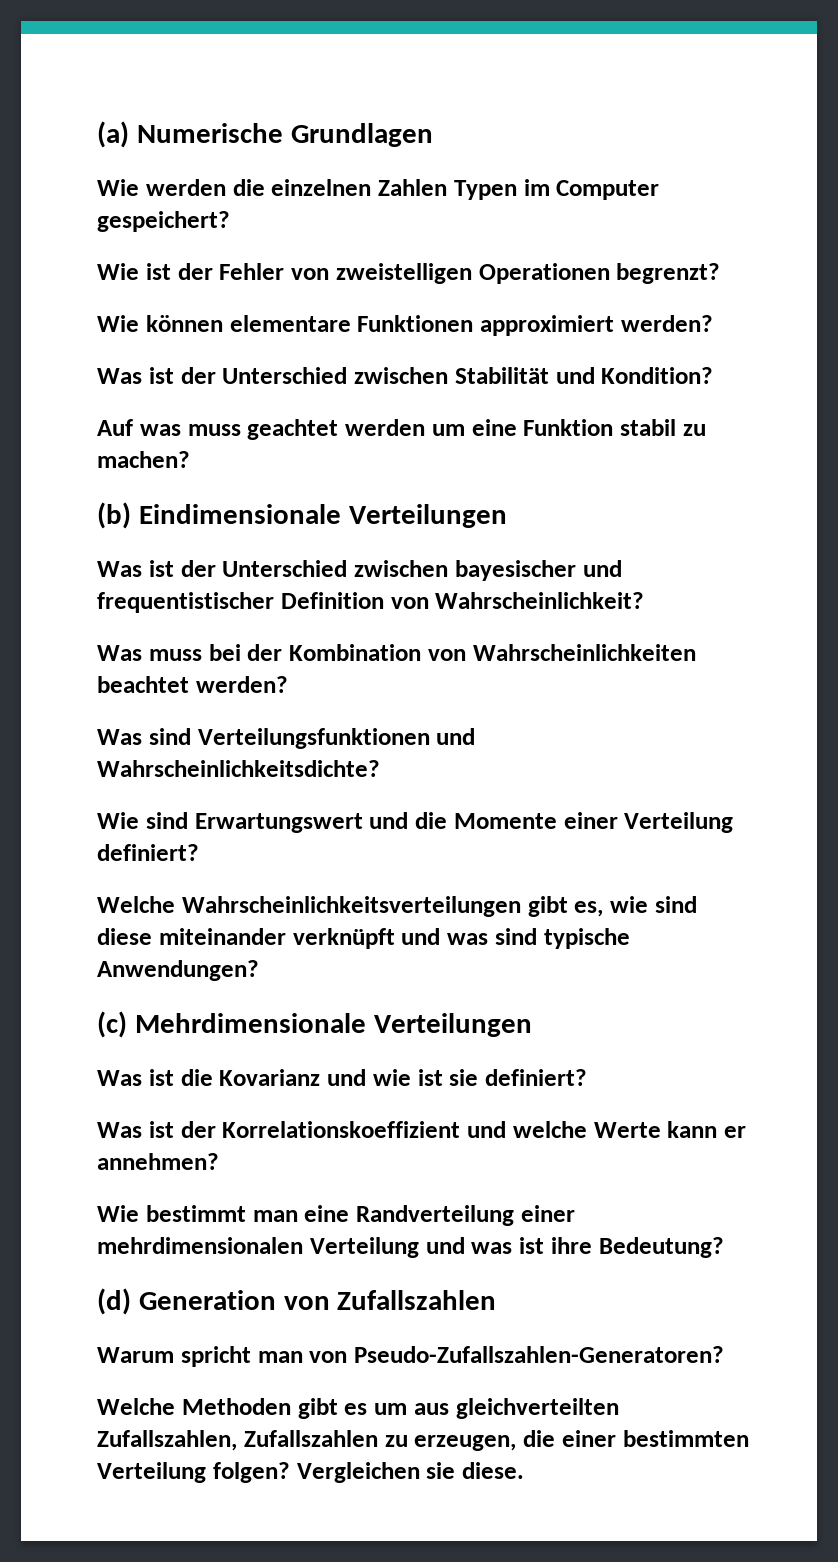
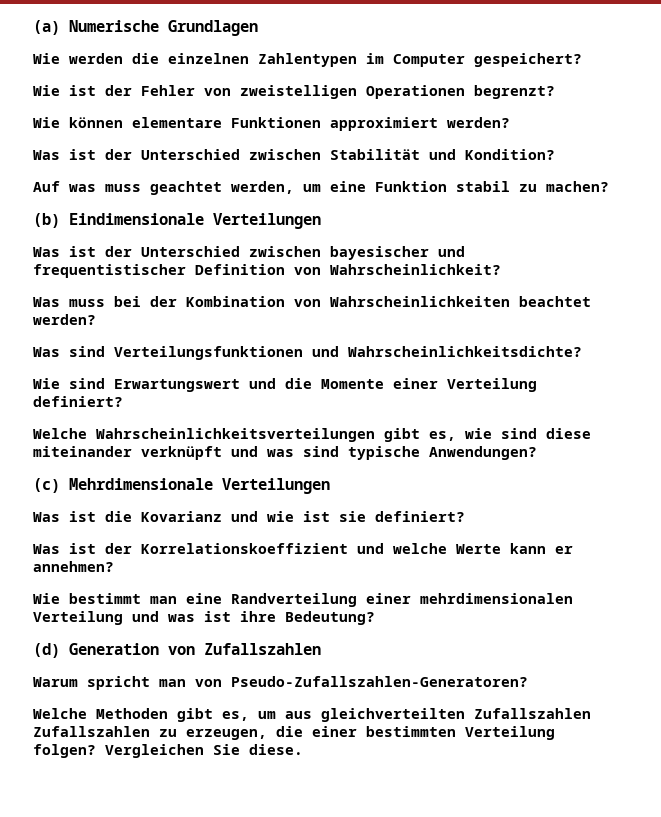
- Wie werden die einzelnen Zahlen Typen im Computer gespeichert?
+ Wie werden die einzelnen Zahlentypen im Computer gespeichert?
- Auf was muss geachtet werden um eine Funktion stabil zu machen?
+ Auf was muss geachtet werden, um eine Funktion stabil zu machen?
- Welche Methoden gibt es um aus gleichverteilten Zufallszahlen, Zufallszahlen zu erzeugen, die einer bestimmten Verteilung folgen?
+ Welche Methoden gibt es, um aus gleichverteilten Zufallszahlen Zufallszahlen zu erzeugen, die einer bestimmten Verteilung folgen?
- Vergleichen sie diese.
+ Vergleichen Sie diese.

